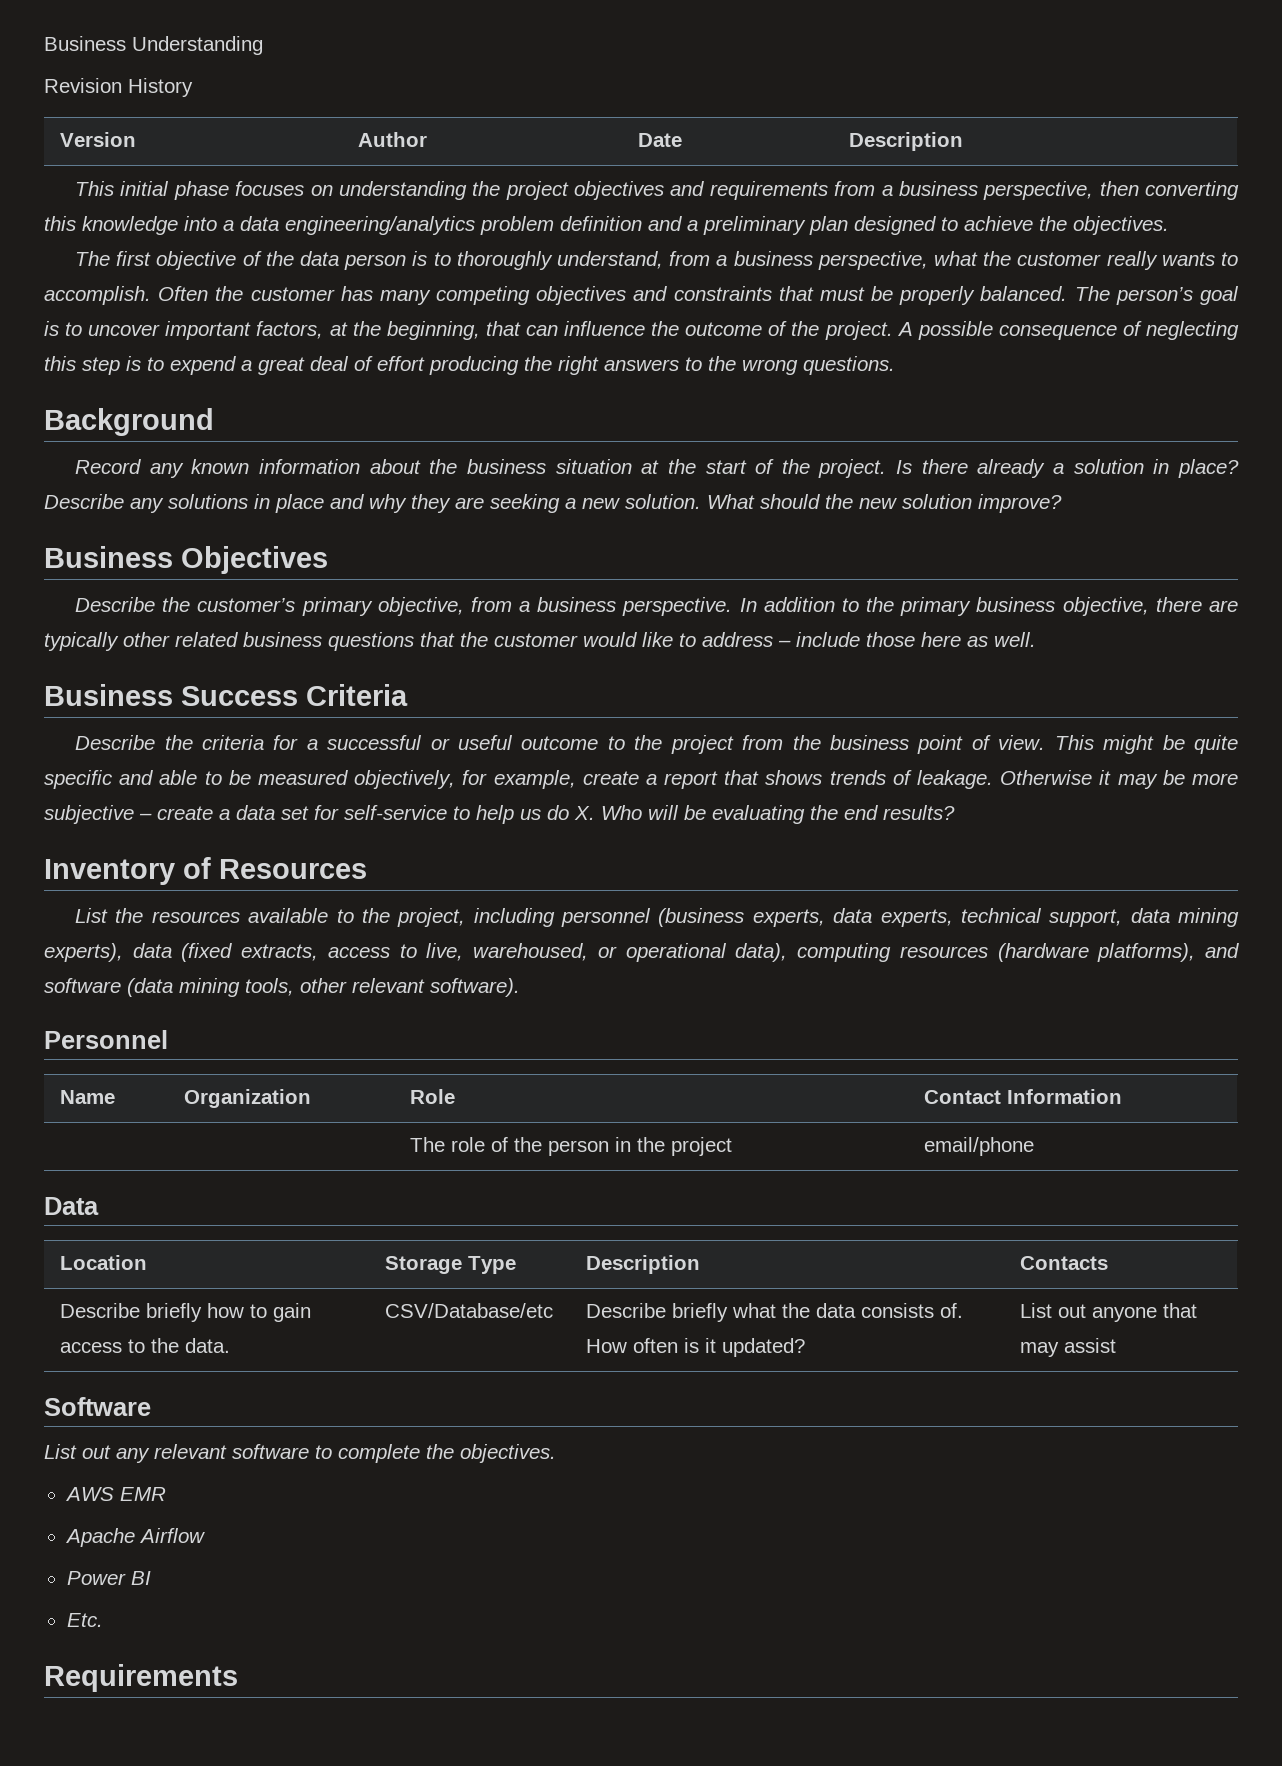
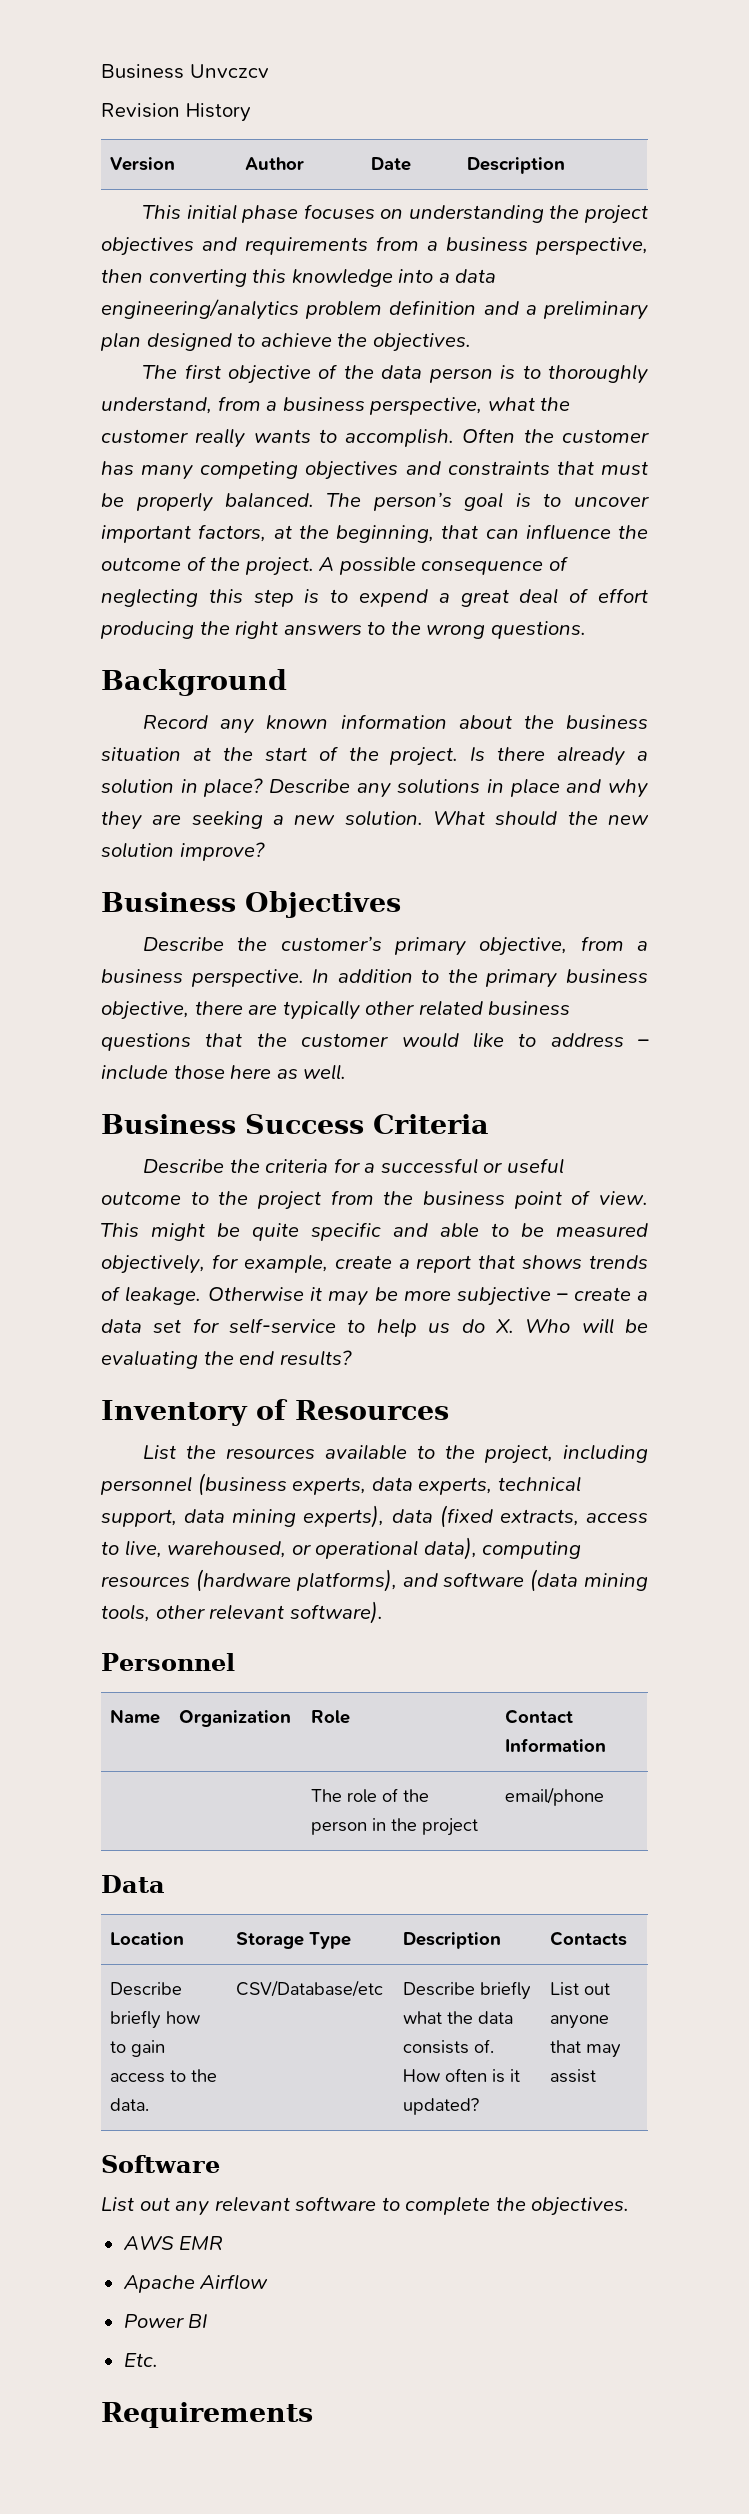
- Business Understanding
+ Business Unvczcv

